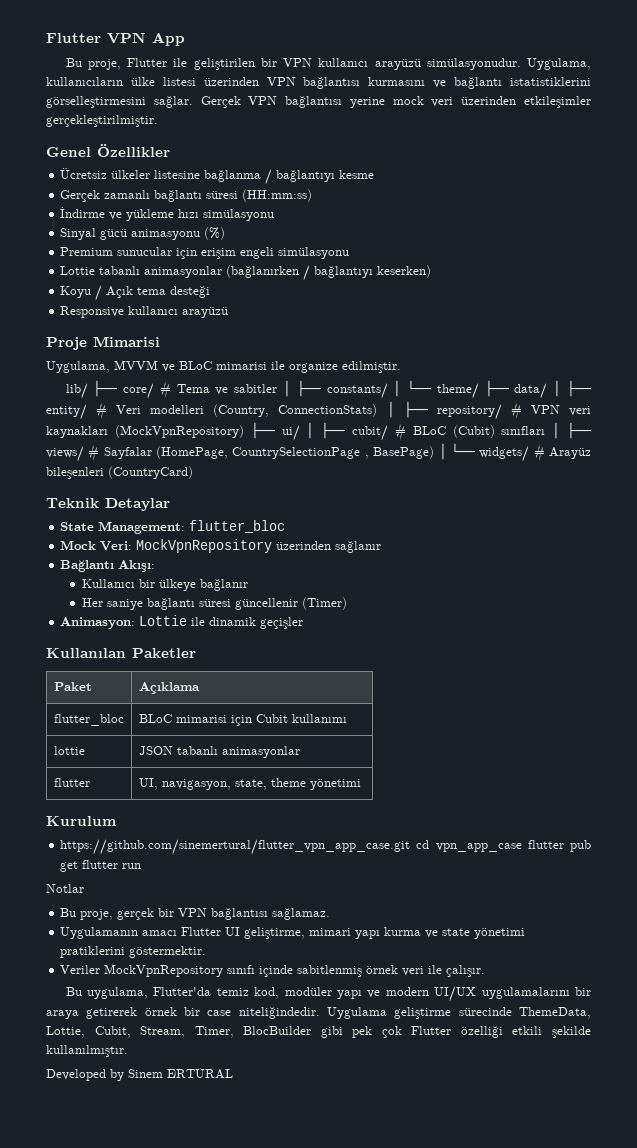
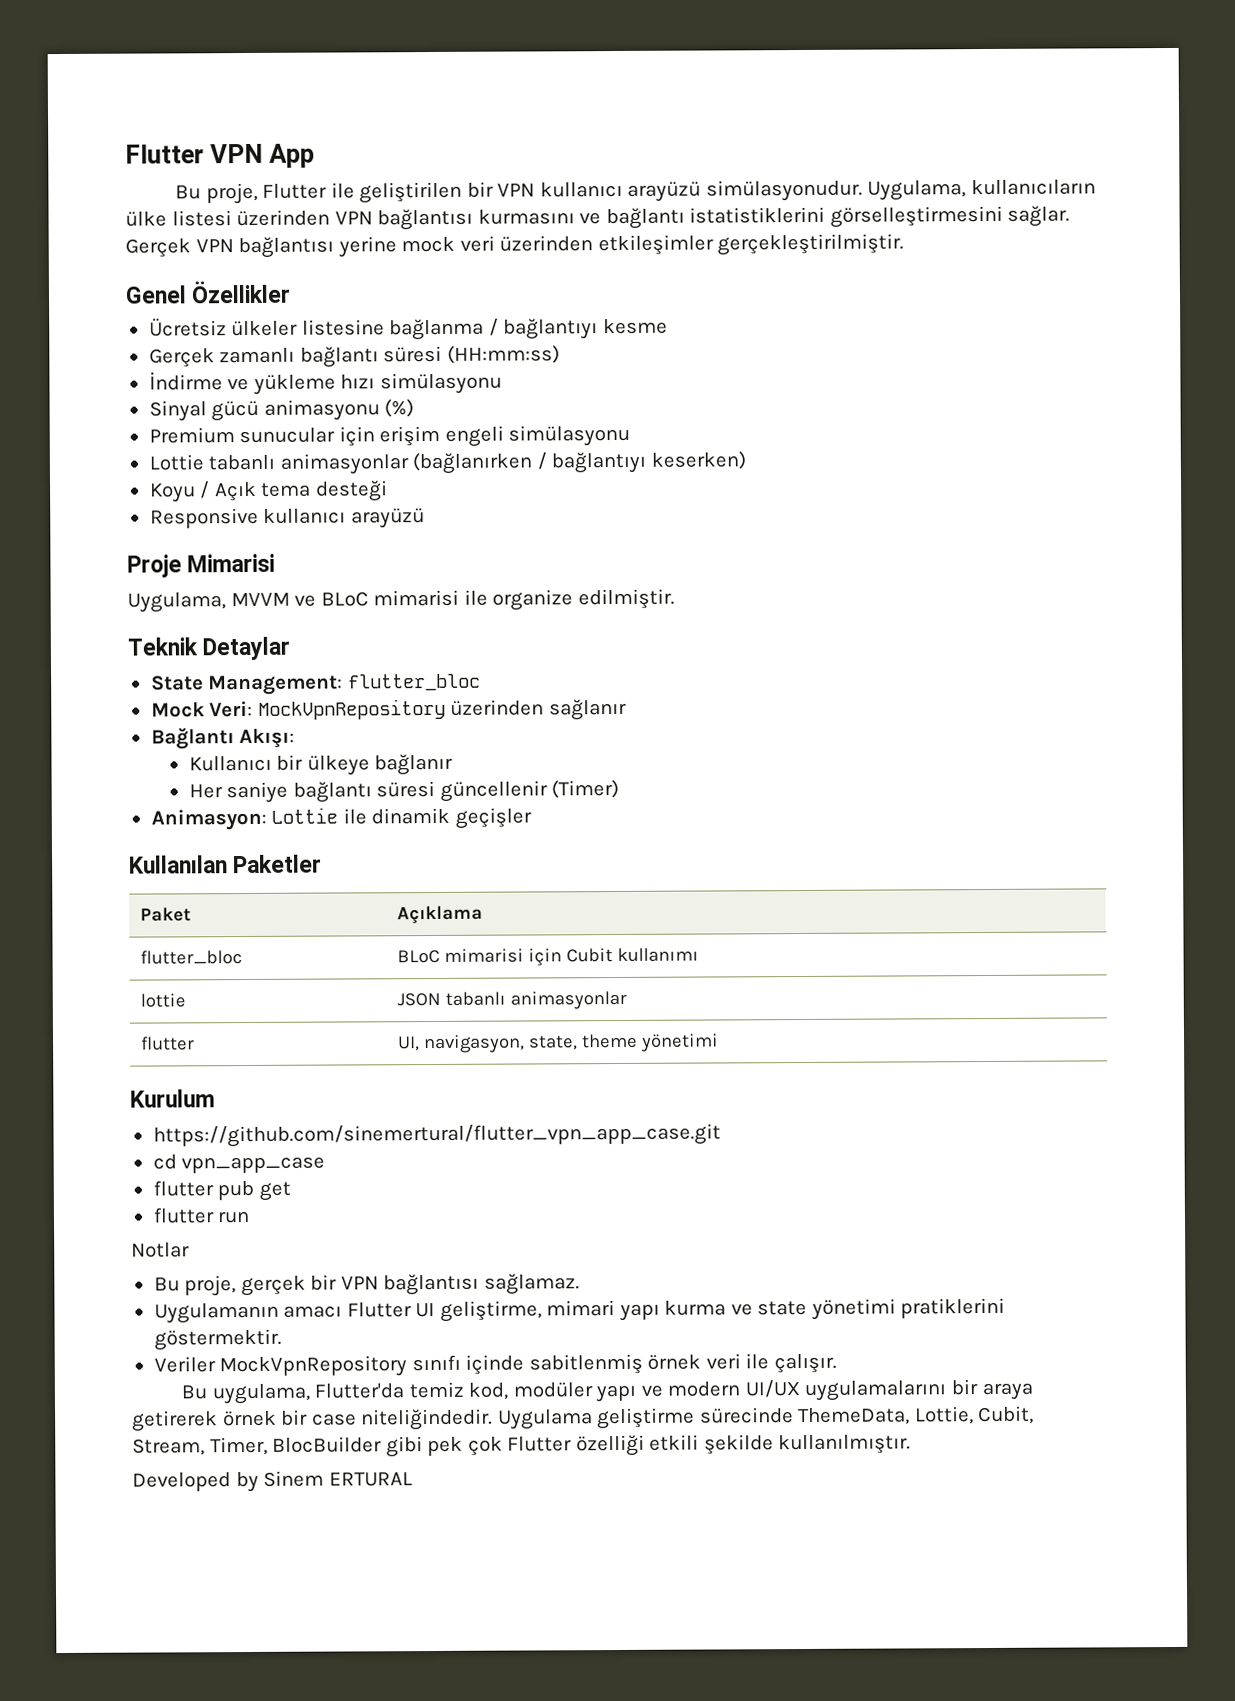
- lib/ ├── core/ # Tema ve sabitler │ ├── constants/ │ └── theme/ ├── data/ │ ├── entity/ # Veri modelleri (Country, ConnectionStats) │ ├── repository/ # VPN veri kaynakları (MockVpnRepository) ├── ui/ │ ├── cubit/ # BLoC (Cubit) sınıfları │ ├── views/ # Sayfalar (HomePage, CountrySelectionPage , BasePage) │ └── widgets/ # Arayüz bileşenleri (CountryCard)
- https://github.com/sinemertural/flutter_vpn_app_case.git cd vpn_app_case flutter pub get flutter run
+ https://github.com/sinemertural/flutter_vpn_app_case.git
+ cd vpn_app_case
+ flutter pub get
+ flutter run

